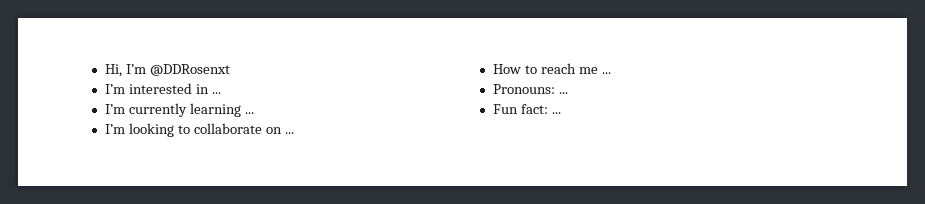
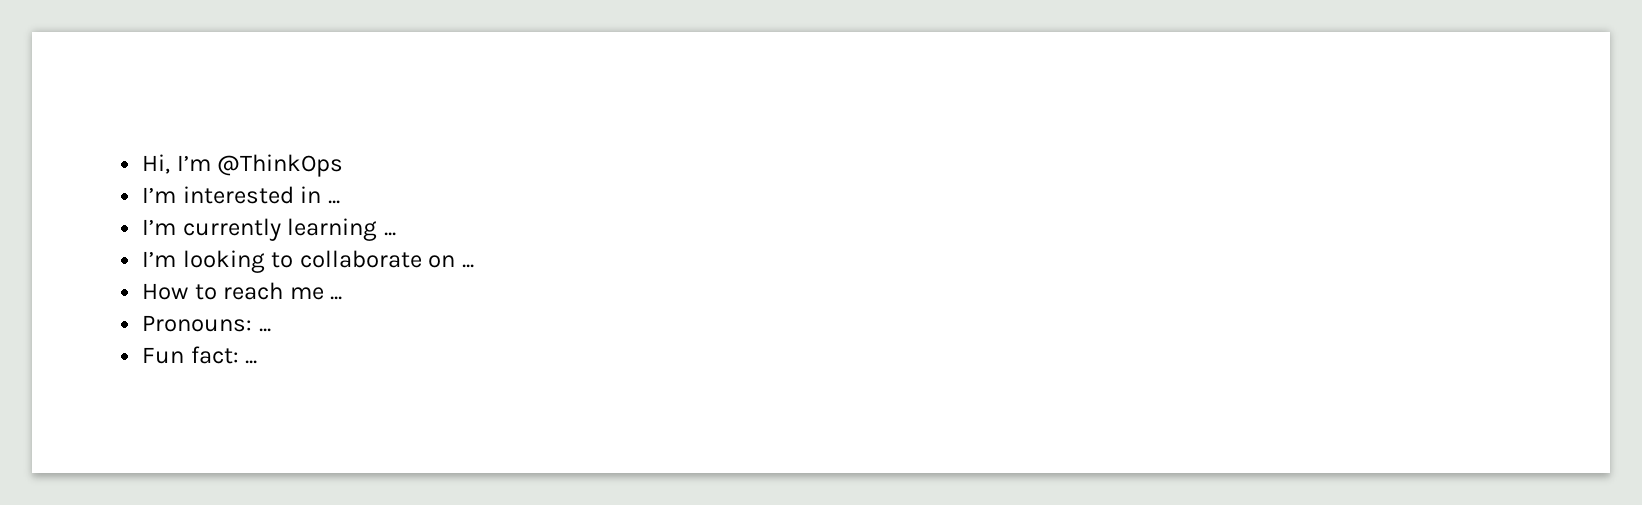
- Hi, I’m @DDRosenxt
+ Hi, I’m @ThinkOps

